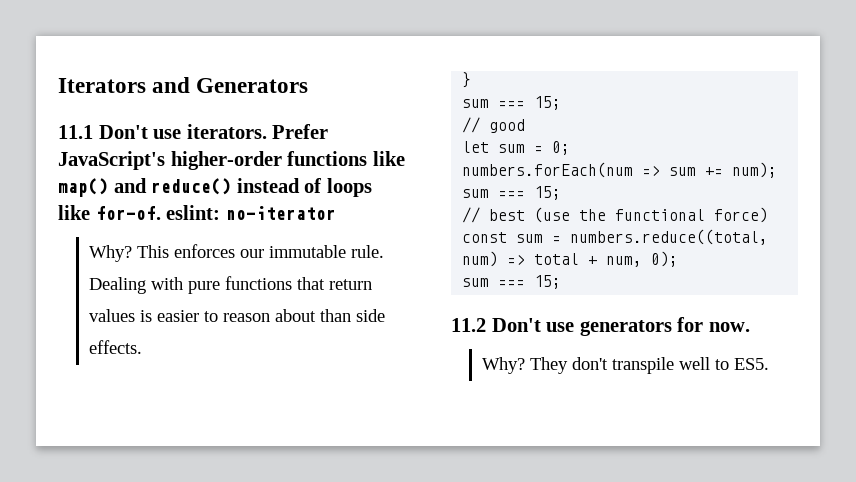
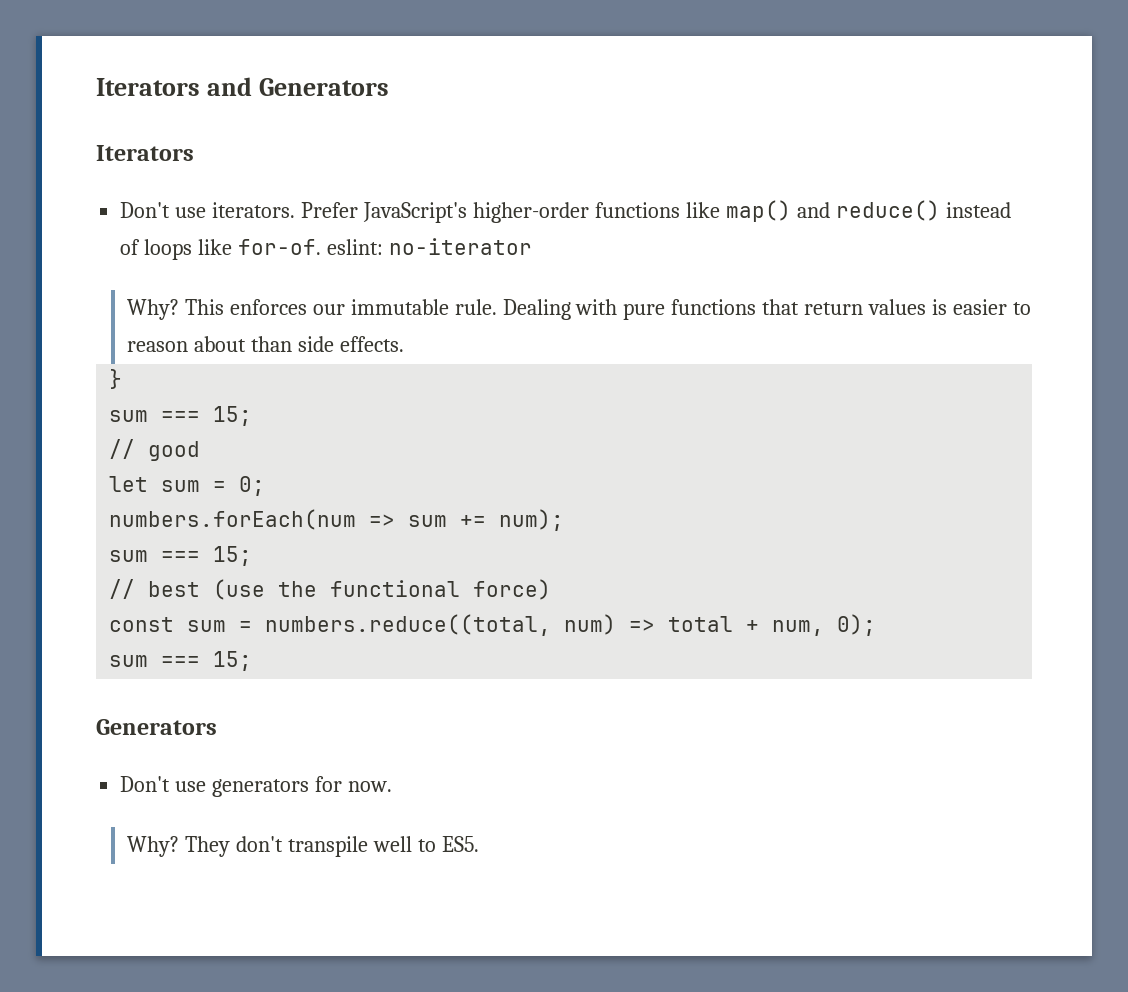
  Iterators and Generators
- 11.1 Don't use iterators.
+ Iterators
+ Don't use iterators.
  const sum = numbers.reduce((total, num) => total + num, 0);
  sum === 15;
- 11.2 Don't use generators for now.
+ Generators
+ Don't use generators for now.

